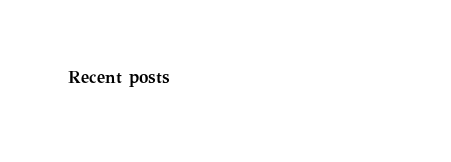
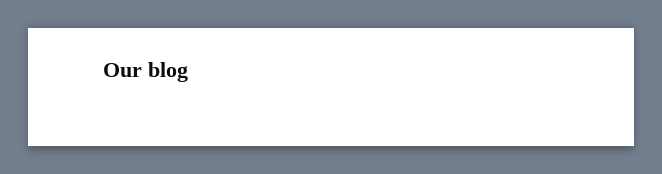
- Recent posts
+ Our blog

